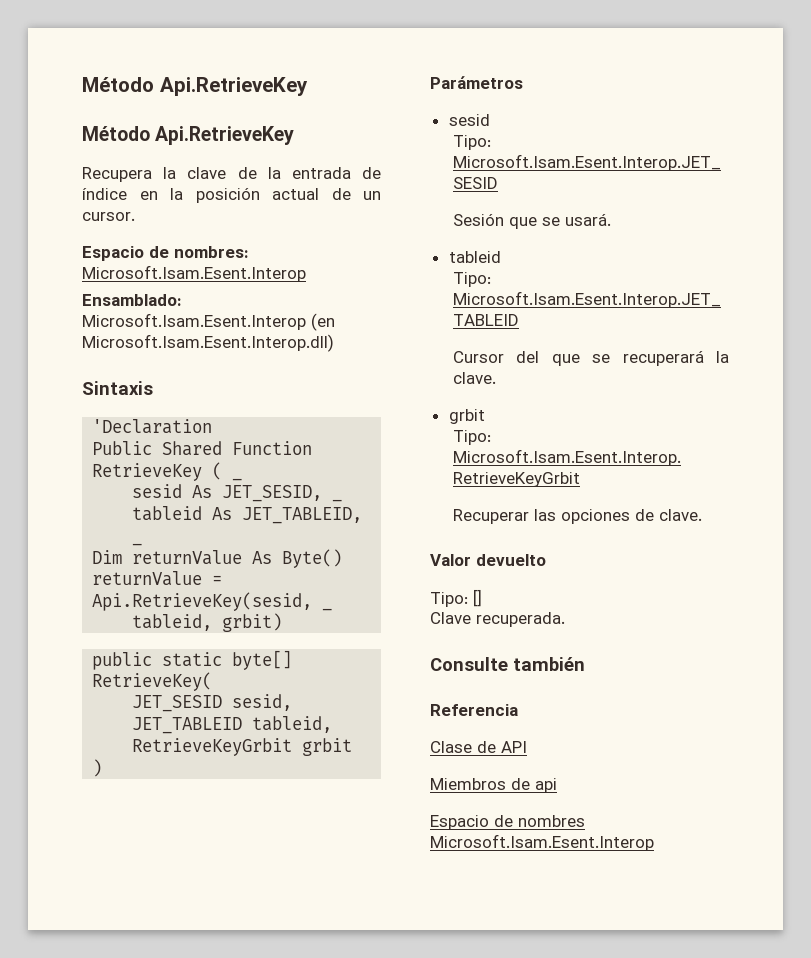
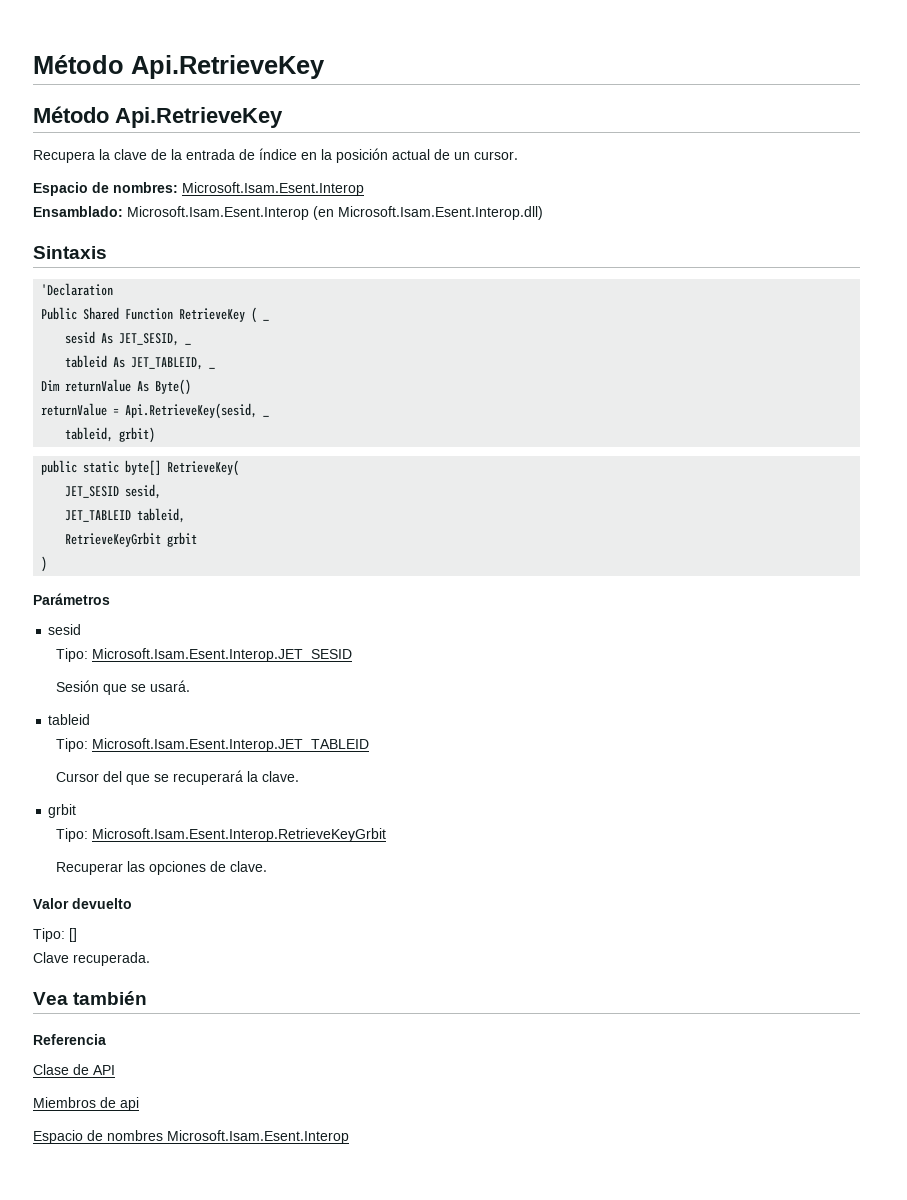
- Consulte también
+ Vea también

